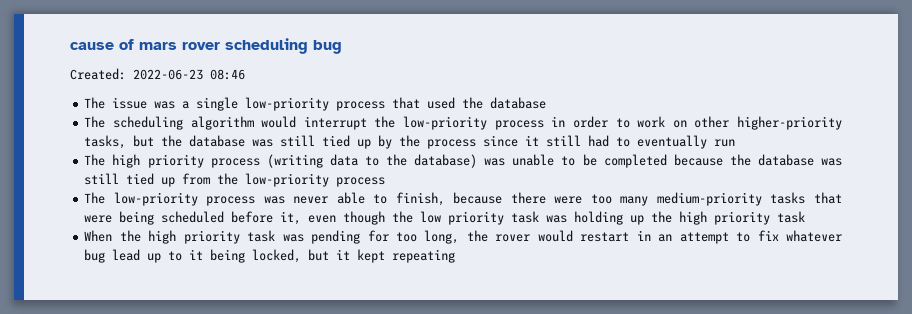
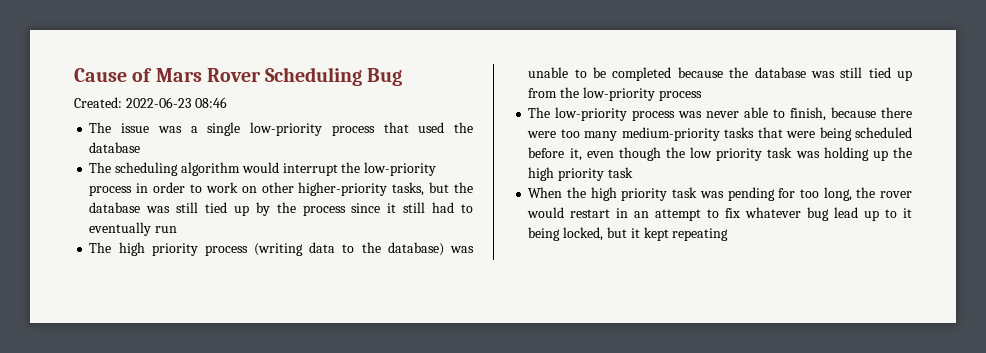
- cause of mars rover scheduling bug
+ Cause of Mars Rover Scheduling Bug

